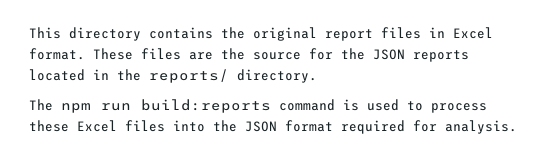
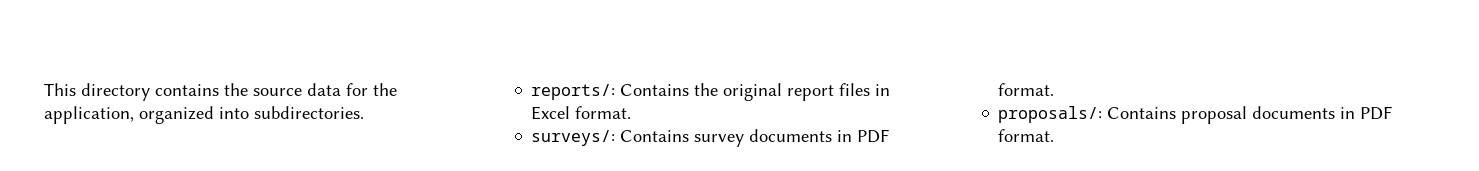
- This directory contains the original report files in Excel format. These files are the source for the JSON reports located in the reports/ directory.
- The npm run build:reports command is used to process these Excel files into the JSON format required for analysis.
+ This directory contains the source data for the application, organized into subdirectories.
+ reports/: Contains the original report files in Excel format.
+ surveys/: Contains survey documents in PDF format.
+ proposals/: Contains proposal documents in PDF format.

